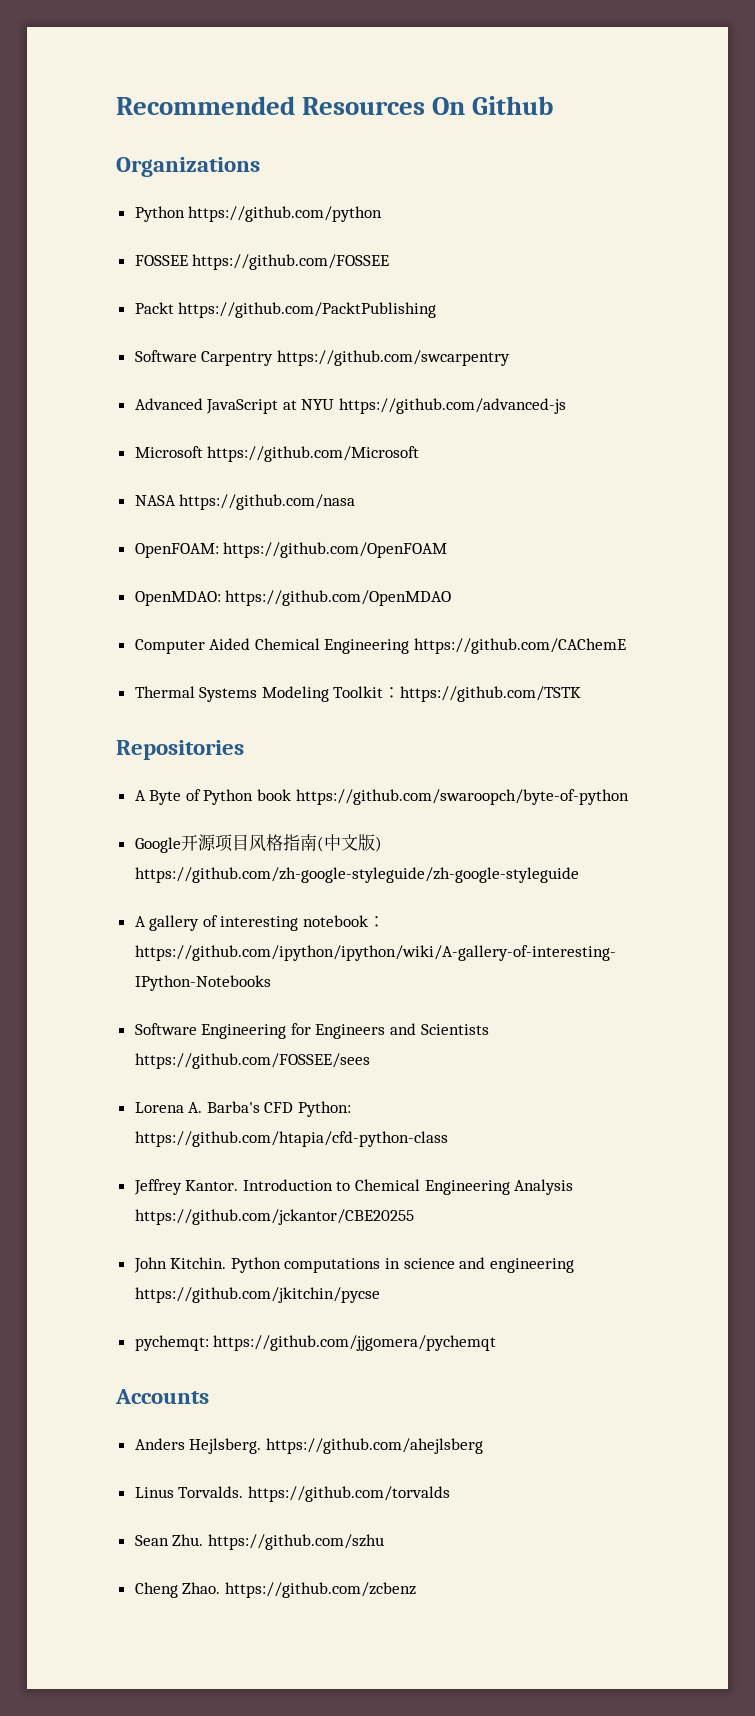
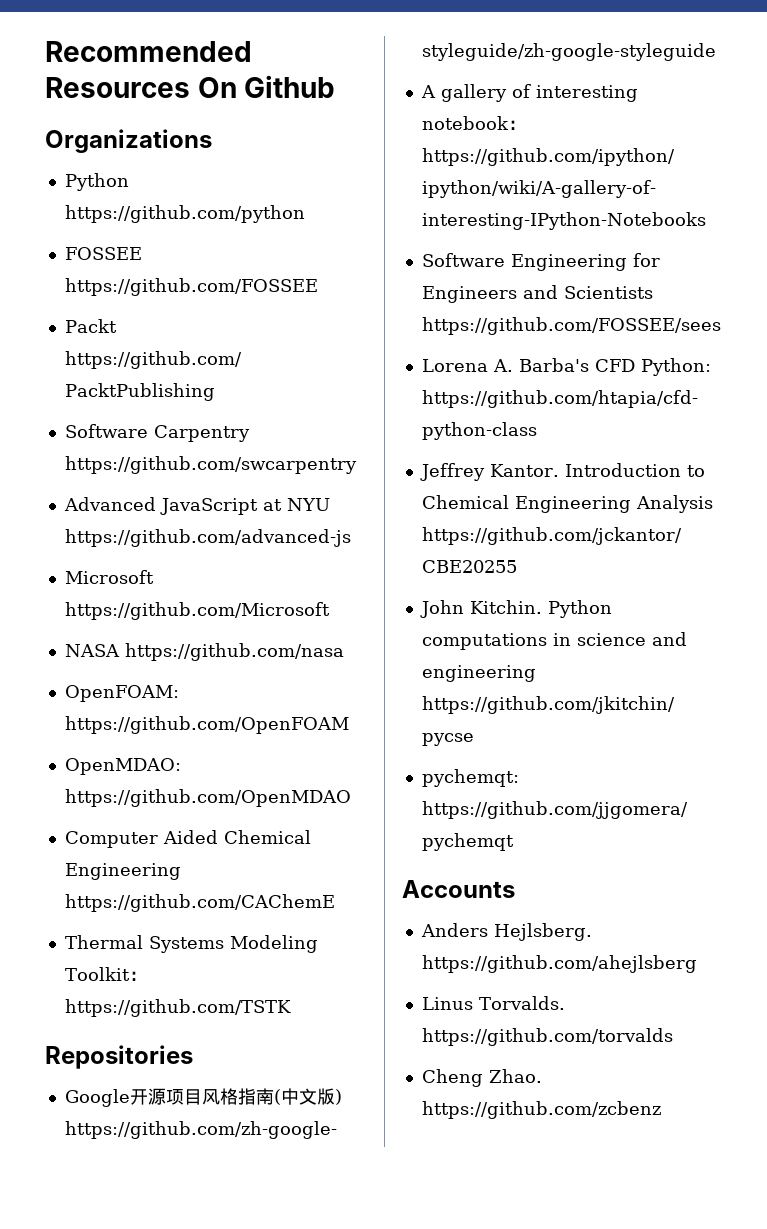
- A Byte of Python book https://github.com/swaroopch/byte-of-python
- Sean Zhu. https://github.com/szhu

